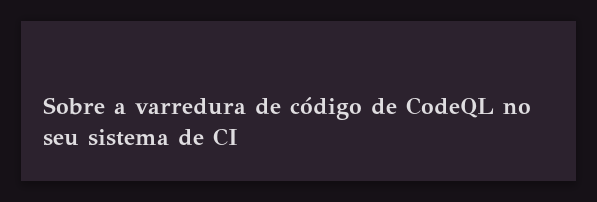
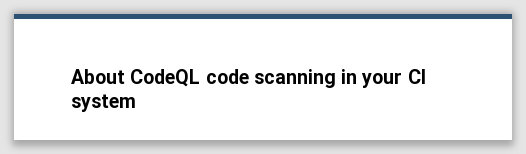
- Sobre a varredura de código de CodeQL no seu sistema de CI
+ About CodeQL code scanning in your CI system

